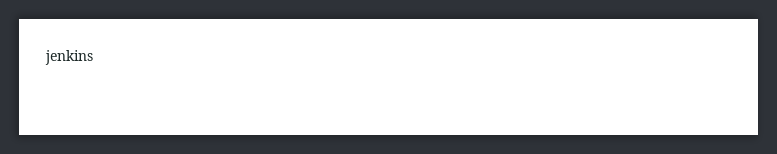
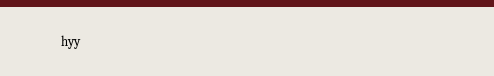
- jenkins
+ hyy

